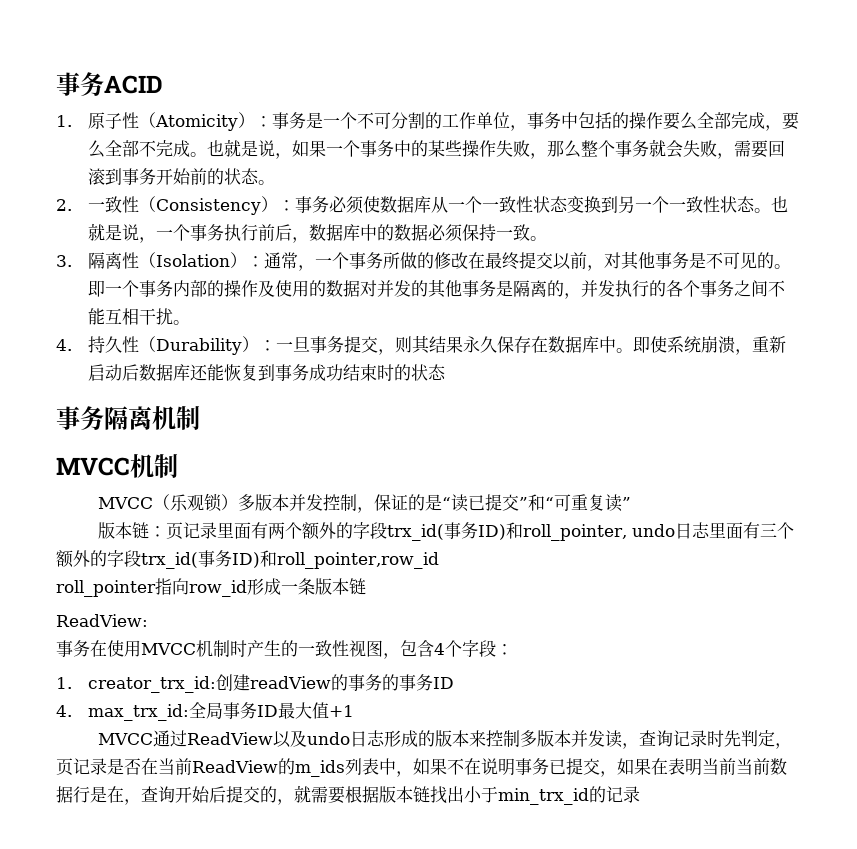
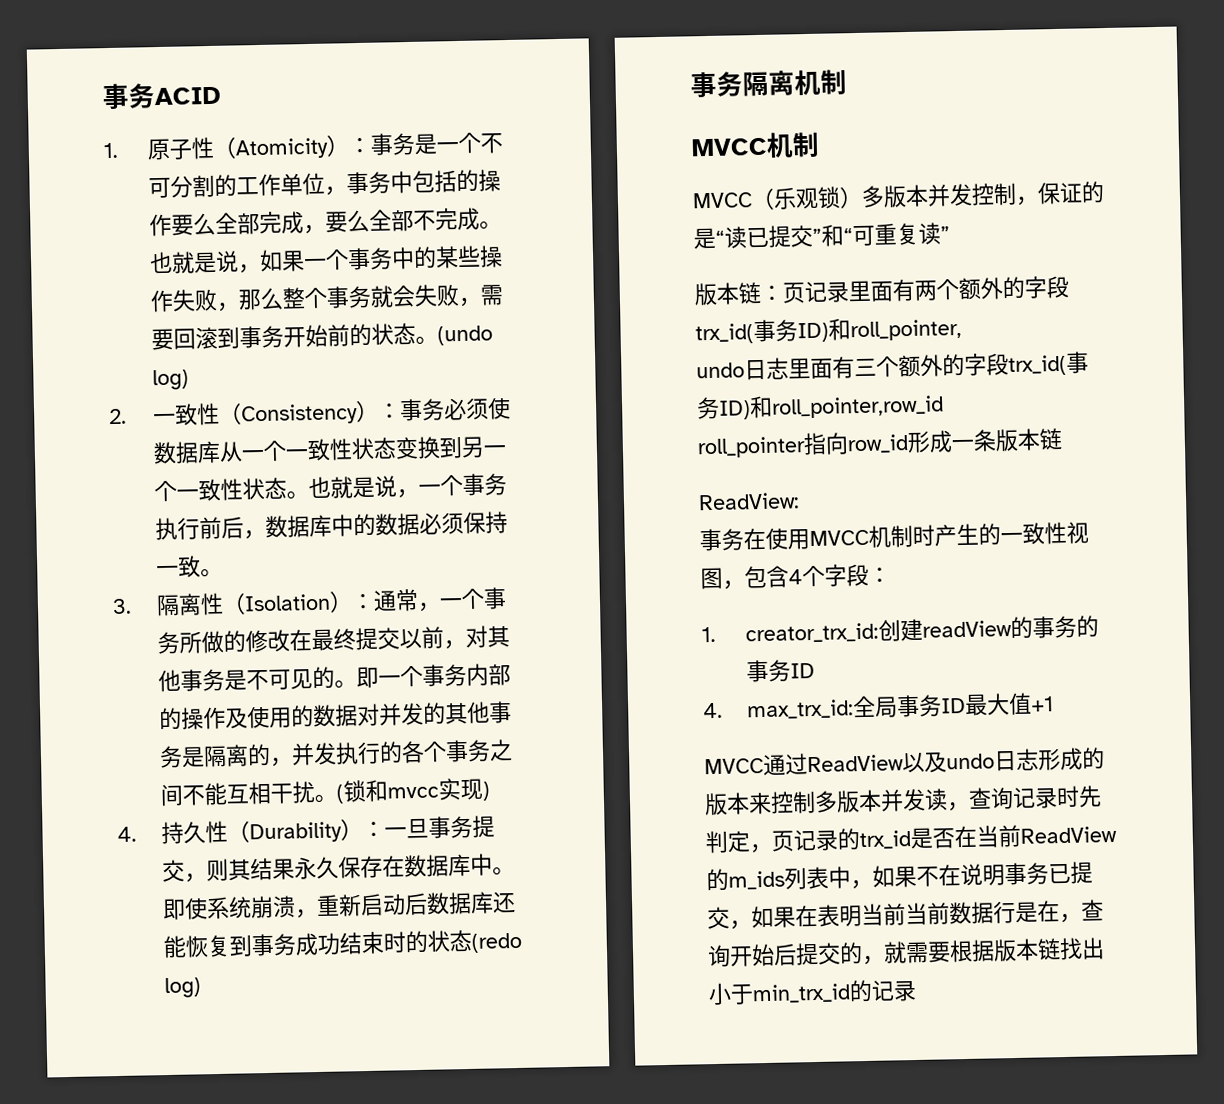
+ (undo log)
+ (锁和mvcc实现)
- 即使系统崩溃，重新启动后数据库还能恢复到事务成功结束时的状态
+ 即使系统崩溃，重新启动后数据库还能恢复到事务成功结束时的状态(redo log)
- 版本链：页记录里面有两个额外的字段trx_id(事务ID)和roll_pointer, undo日志里面有三个额外的字段trx_id(事务ID)和roll_pointer,row_id
+ 版本链：页记录里面有两个额外的字段trx_id(事务ID)和roll_pointer,
+ undo日志里面有三个额外的字段trx_id(事务ID)和roll_pointer,row_id
- MVCC通过ReadView以及undo日志形成的版本来控制多版本并发读，查询记录时先判定，页记录是否在当前ReadView的m_ids列表中，如果不在说明事务已提交，如果在表明当前当前数据行是在，查询开始后提交的，就需要根据版本链找出小于min_trx_id的记录
+ MVCC通过ReadView以及undo日志形成的版本来控制多版本并发读，查询记录时先判定，页记录的trx_id是否在当前ReadView的m_ids列表中，如果不在说明事务已提交，如果在表明当前当前数据行是在，查询开始后提交的，就需要根据版本链找出小于min_trx_id的记录

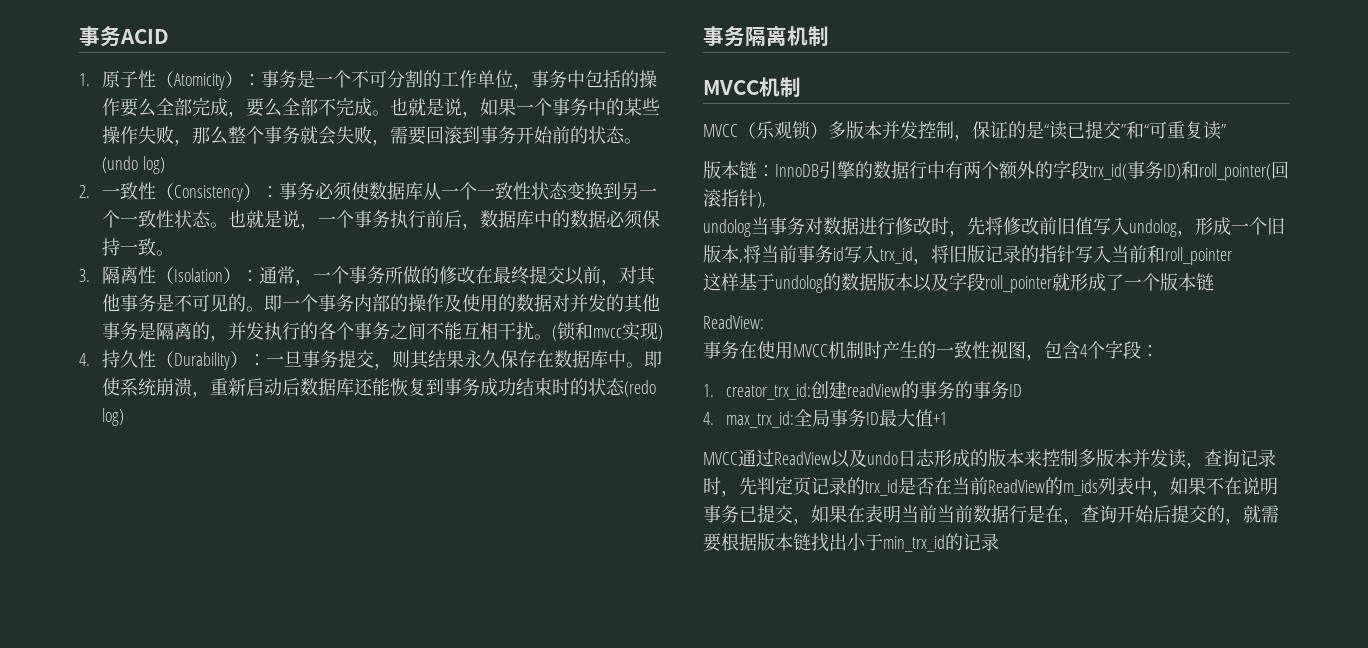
- 版本链：页记录里面有两个额外的字段trx_id(事务ID)和roll_pointer,
- undo日志里面有三个额外的字段trx_id(事务ID)和roll_pointer,row_id
- roll_pointer指向row_id形成一条版本链
+ 版本链：InnoDB引擎的数据行中有两个额外的字段trx_id(事务ID)和roll_pointer(回滚指针),
+ undolog当事务对数据进行修改时，先将修改前旧值写入undolog，形成一个旧版本,将当前事务id写入trx_id，将旧版记录的指针写入当前和roll_pointer
+ 这样基于undolog的数据版本以及字段roll_pointer就形成了一个版本链
- MVCC通过ReadView以及undo日志形成的版本来控制多版本并发读，查询记录时先判定，页记录的trx_id是否在当前ReadView的m_ids列表中，如果不在说明事务已提交，如果在表明当前当前数据行是在，查询开始后提交的，就需要根据版本链找出小于min_trx_id的记录
+ MVCC通过ReadView以及undo日志形成的版本来控制多版本并发读，查询记录时，先判定页记录的trx_id是否在当前ReadView的m_ids列表中，如果不在说明事务已提交，如果在表明当前当前数据行是在，查询开始后提交的，就需要根据版本链找出小于min_trx_id的记录

